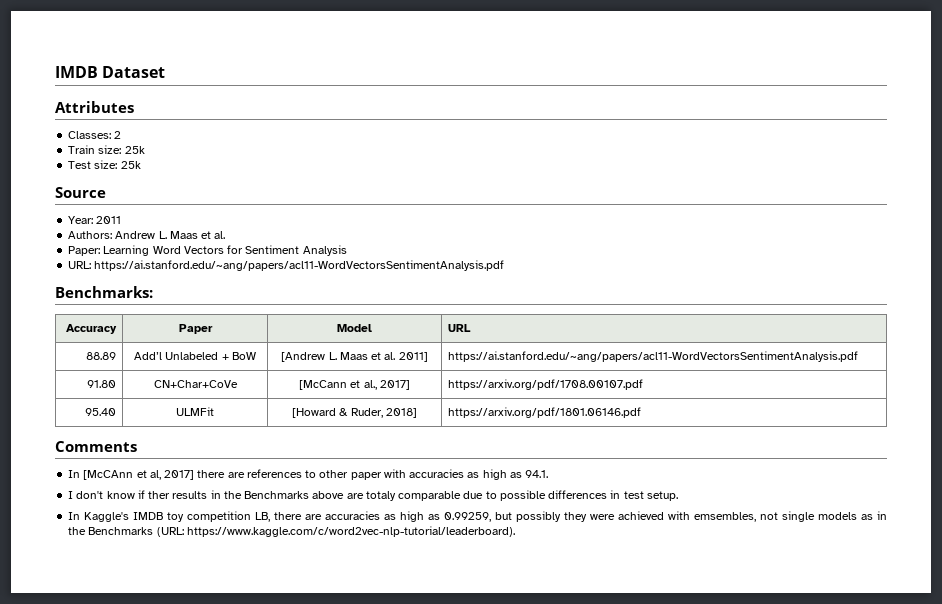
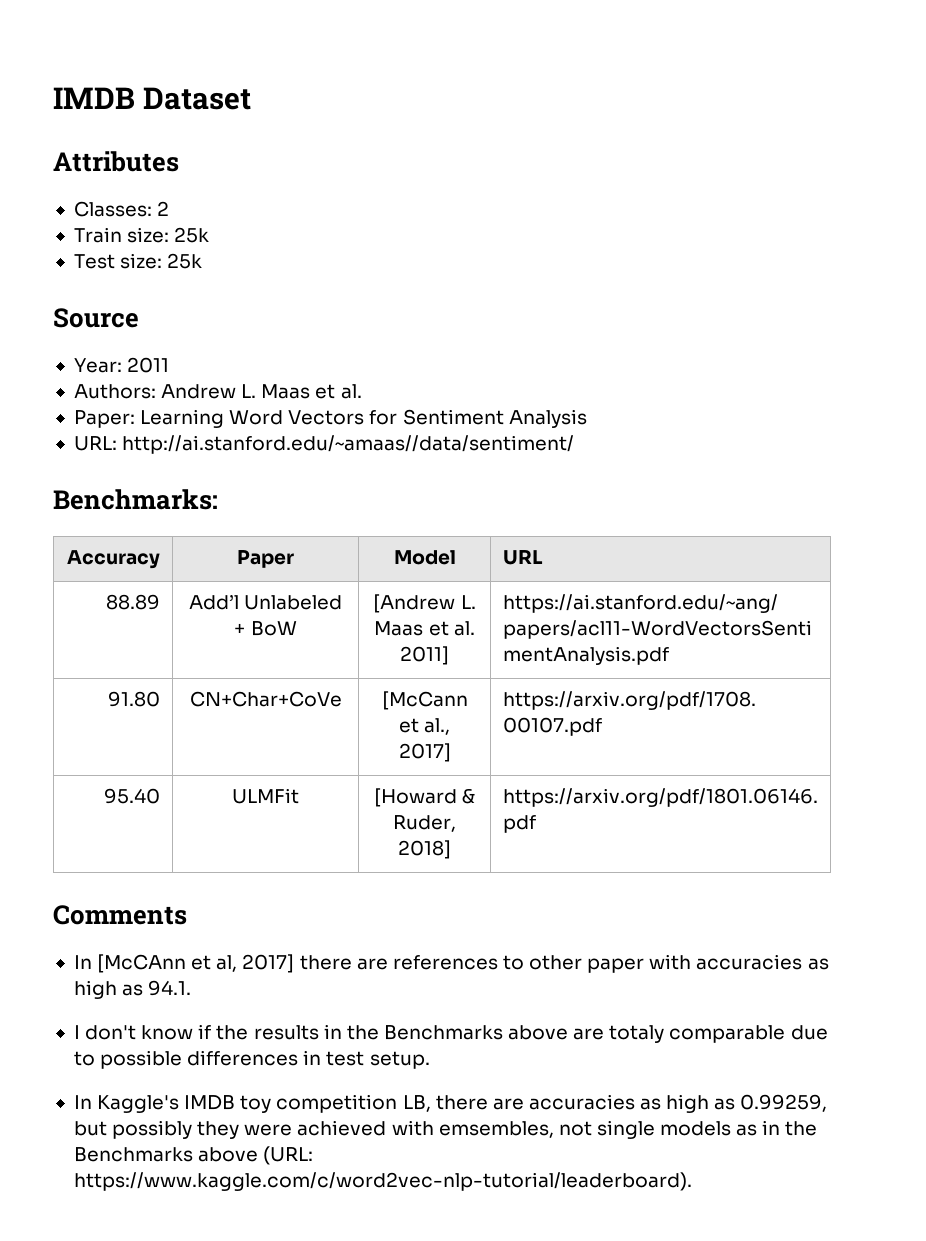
- URL: https://ai.stanford.edu/~ang/papers/acl11-WordVectorsSentimentAnalysis.pdf
+ URL: http://ai.stanford.edu/~amaas//data/sentiment/
- I don't know if ther results in the Benchmarks above are totaly comparable due to possible differences in test setup.
+ I don't know if the results in the Benchmarks above are totaly comparable due to possible differences in test setup.
- In Kaggle's IMDB toy competition LB, there are accuracies as high as 0.99259, but possibly they were achieved with emsembles, not single models as in the Benchmarks (URL: https://www.kaggle.com/c/word2vec-nlp-tutorial/leaderboard).
+ In Kaggle's IMDB toy competition LB, there are accuracies as high as 0.99259, but possibly they were achieved with emsembles, not single models as in the Benchmarks above (URL: https://www.kaggle.com/c/word2vec-nlp-tutorial/leaderboard).

